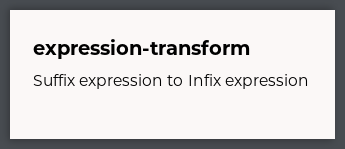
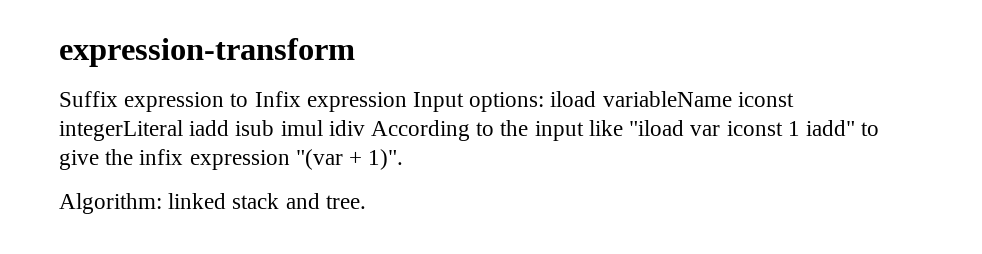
- Suffix expression to Infix expression
+ Suffix expression to Infix expression Input options: iload variableName iconst integerLiteral iadd isub imul idiv According to the input like "iload var iconst 1 iadd" to give the infix expression "(var + 1)".
+ Algorithm: linked stack and tree.

